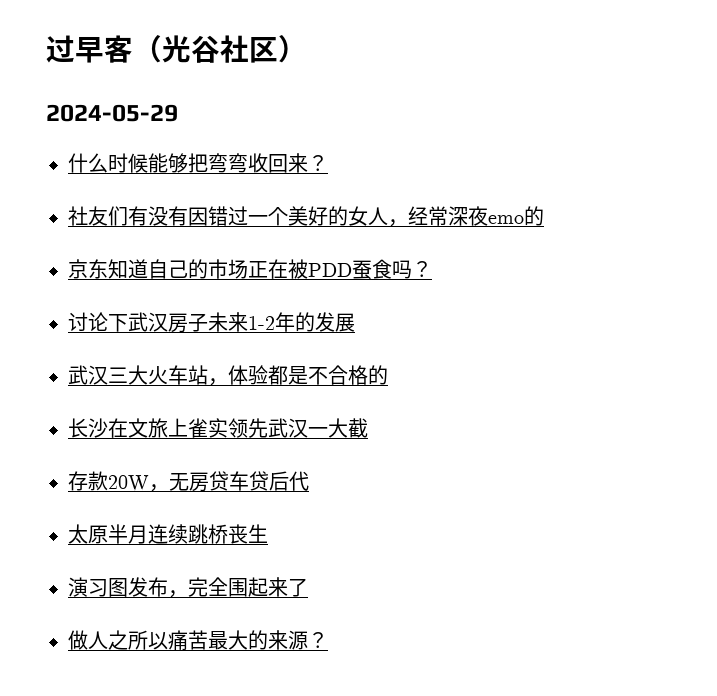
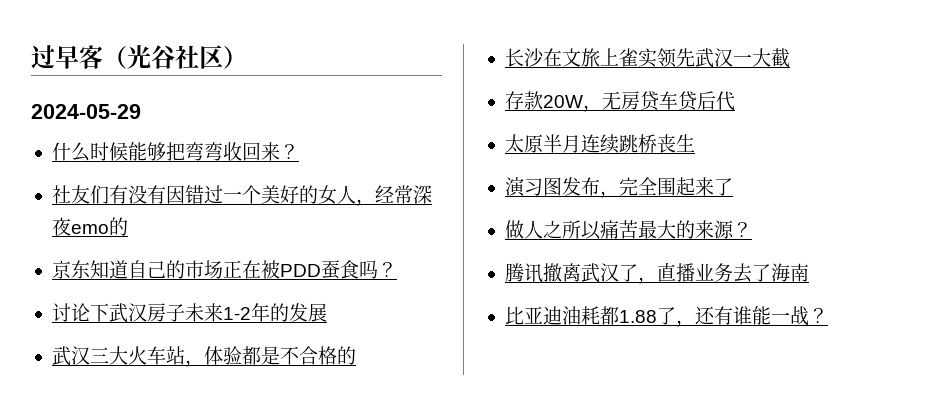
+ 腾讯撤离武汉了，直播业务去了海南
+ 比亚迪油耗都1.88了，还有谁能一战？

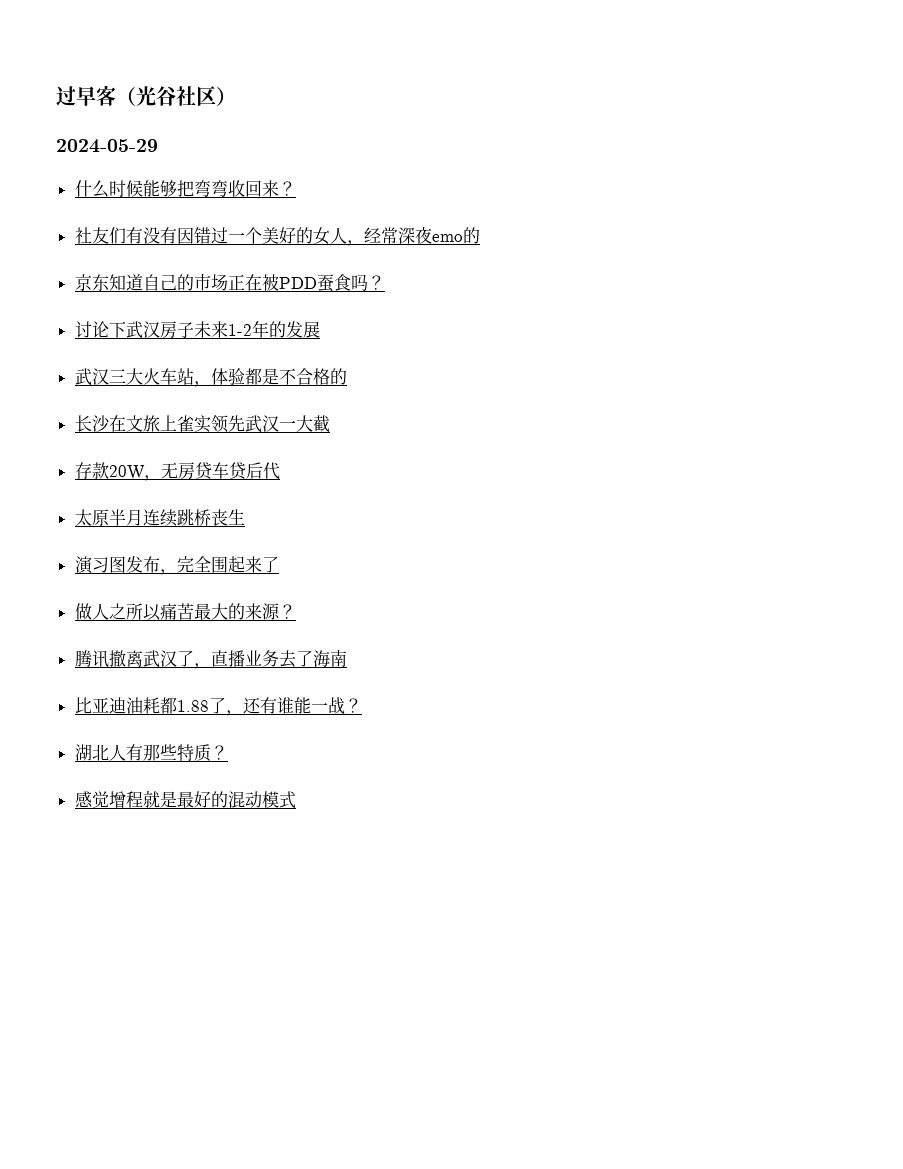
+ 湖北人有那些特质？
+ 感觉增程就是最好的混动模式

